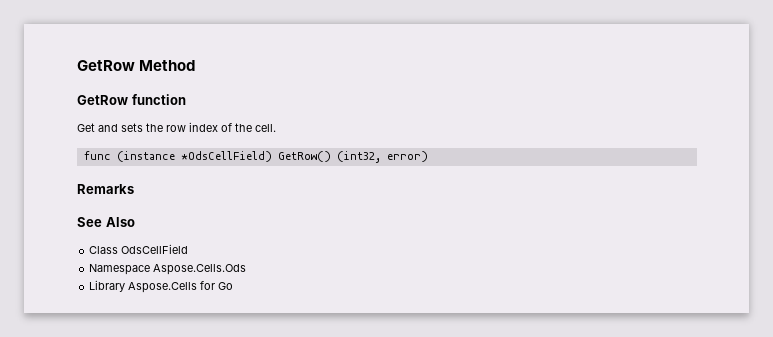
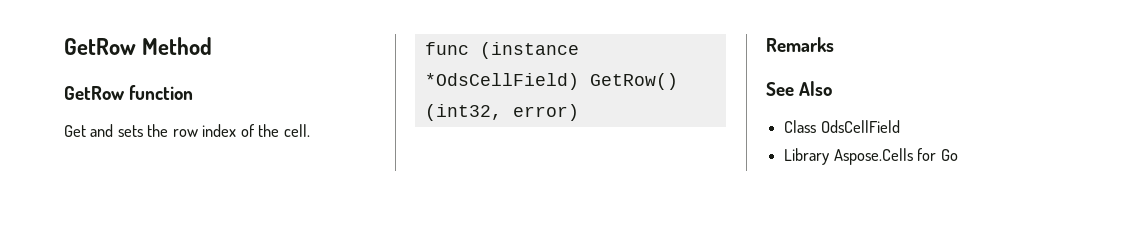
- Namespace Aspose.Cells.Ods

